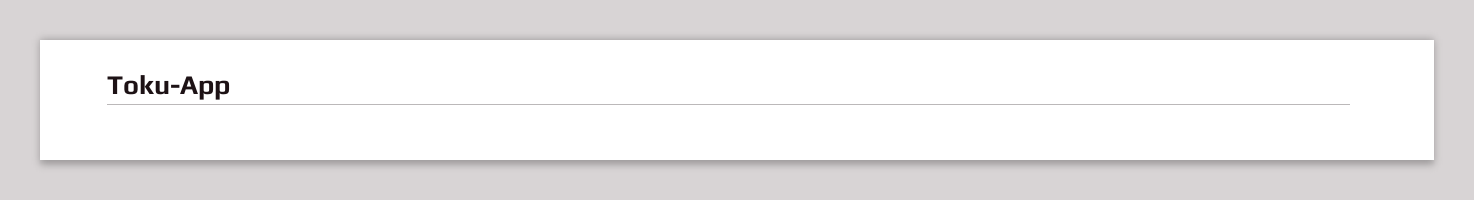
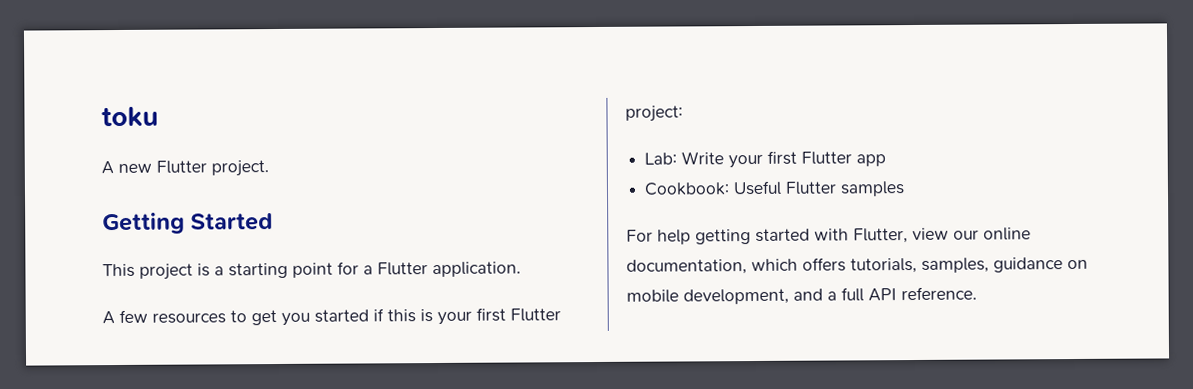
- Toku-App
+ toku
+ A new Flutter project.
+ Getting Started
+ This project is a starting point for a Flutter application.
+ A few resources to get you started if this is your first Flutter project:
+ Lab: Write your first Flutter app
+ Cookbook: Useful Flutter samples
+ For help getting started with Flutter, view our online documentation, which offers tutorials, samples, guidance on mobile development, and a full API reference.

